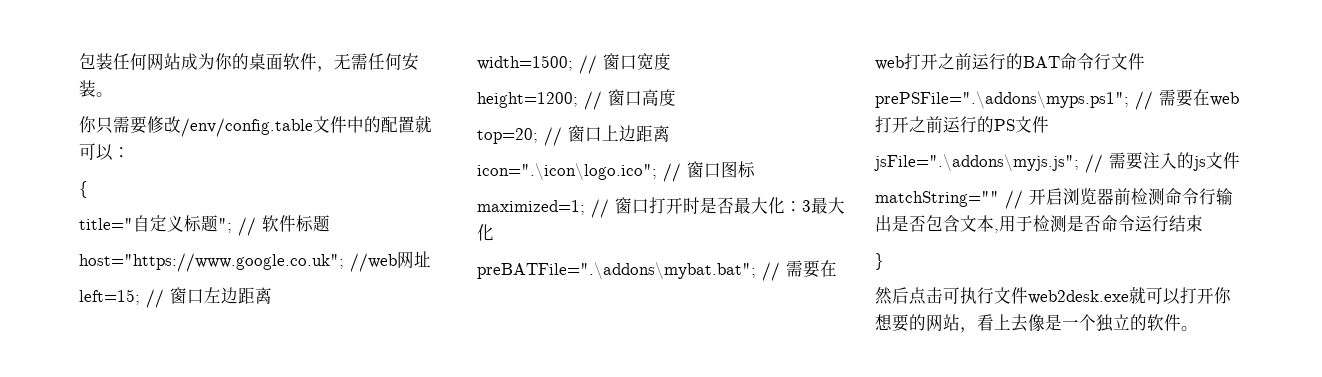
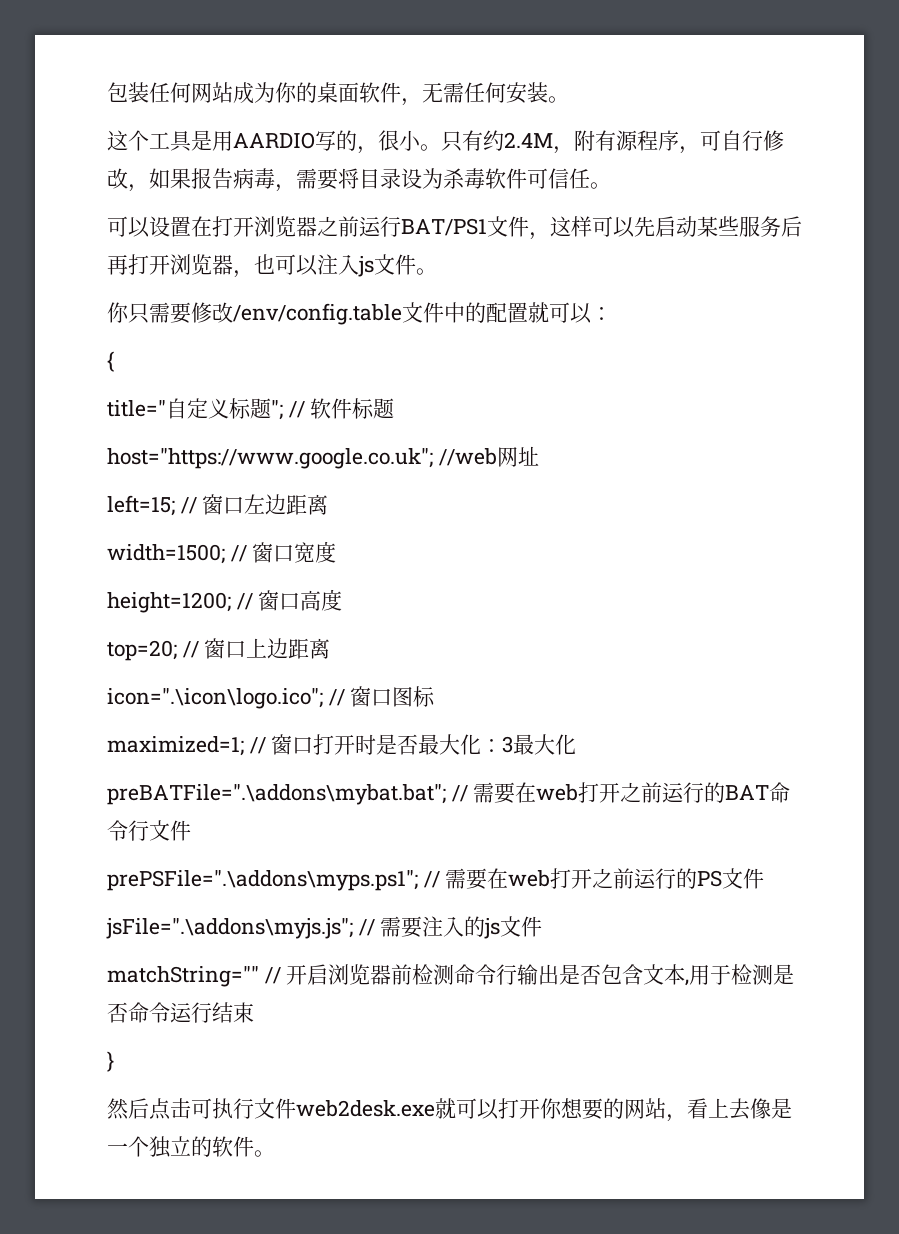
+ 这个工具是用AARDIO写的，很小。只有约2.4M，附有源程序，可自行修改，如果报告病毒，需要将目录设为杀毒软件可信任。
+ 可以设置在打开浏览器之前运行BAT/PS1文件，这样可以先启动某些服务后再打开浏览器，也可以注入js文件。

